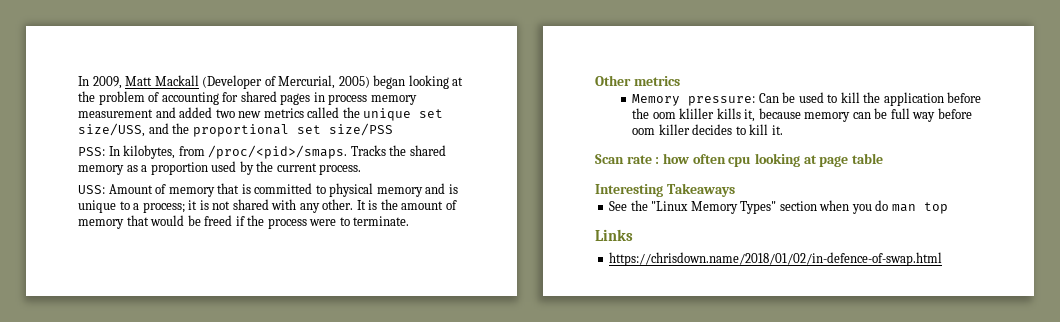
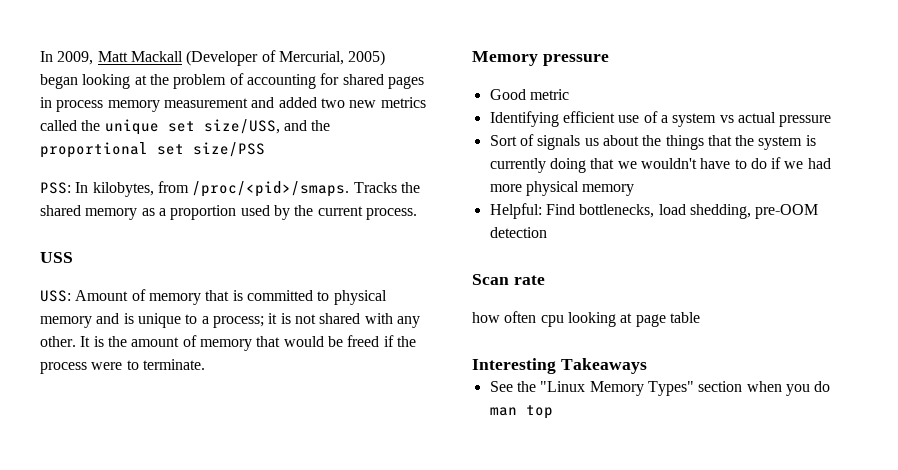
+ USS
- Other metrics
- Memory pressure: Can be used to kill the application before the oom kliller kills it, because memory can be full way before oom killer decides to kill it.
+ Memory pressure
+ Good metric
+ Identifying efficient use of a system vs actual pressure
+ Sort of signals us about the things that the system is currently doing that we wouldn't have to do if we had more physical memory
+ Helpful: Find bottlenecks, load shedding, pre-OOM detection
- Scan rate : how often cpu looking at page table
+ Scan rate
+ how often cpu looking at page table
- Links
- https://chrisdown.name/2018/01/02/in-defence-of-swap.html

